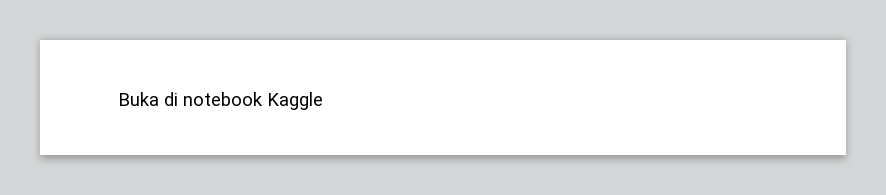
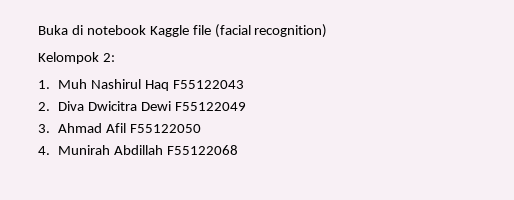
- Buka di notebook Kaggle
+ Buka di notebook Kaggle file (facial recognition)
+ Kelompok 2:
+ 1. Muh Nashirul Haq F55122043
+ 2. Diva Dwicitra Dewi F55122049
+ 3. Ahmad Afil F55122050
+ 4. Munirah Abdillah F55122068

